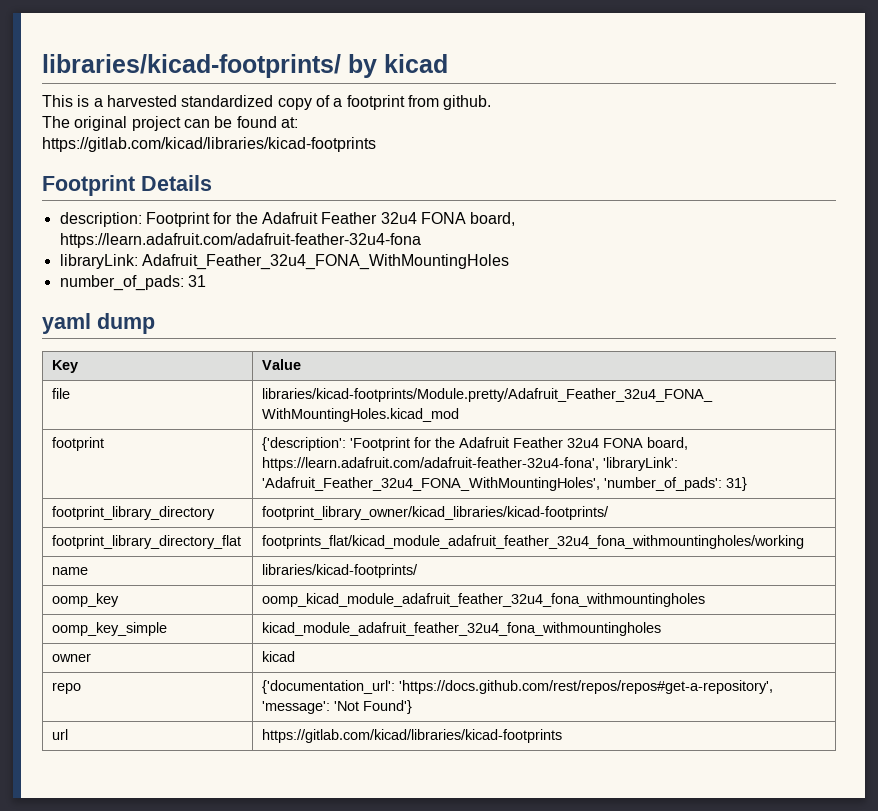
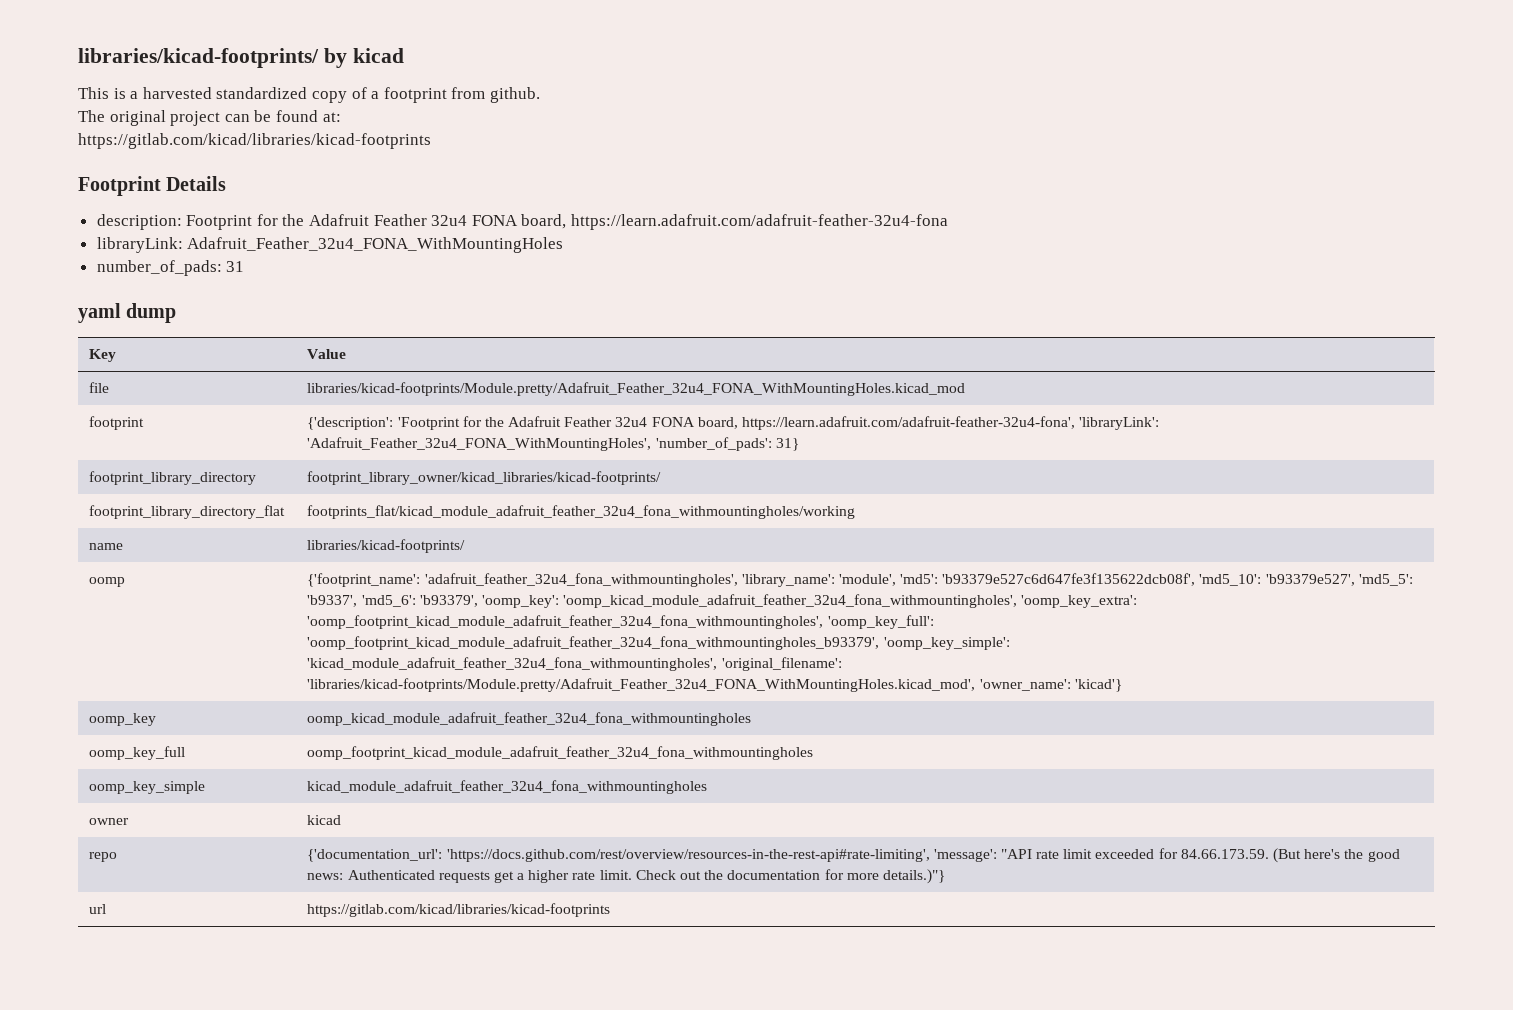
+ oomp | {'footprint_name': 'adafruit_feather_32u4_fona_withmountingholes', 'library_name': 'module', 'md5': 'b93379e527c6d647fe3f135622dcb08f', 'md5_10': 'b93379e527', 'md5_5': 'b9337', 'md5_6': 'b93379', 'oomp_key': 'oomp_kicad_module_adafruit_feather_32u4_fona_withmountingholes', 'oomp_key_extra': 'oomp_footprint_kicad_module_adafruit_feather_32u4_fona_withmountingholes', 'oomp_key_full': 'oomp_footprint_kicad_module_adafruit_feather_32u4_fona_withmountingholes_b93379', 'oomp_key_simple': 'kicad_module_adafruit_feather_32u4_fona_withmountingholes', 'original_filename': 'libraries/kicad-footprints/Module.pretty/Adafruit_Feather_32u4_FONA_WithMountingHoles.kicad_mod', 'owner_name': 'kicad'}
+ oomp_key_full | oomp_footprint_kicad_module_adafruit_feather_32u4_fona_withmountingholes
- repo | {'documentation_url': 'https://docs.github.com/rest/repos/repos#get-a-repository', 'message': 'Not Found'}
+ repo | {'documentation_url': 'https://docs.github.com/rest/overview/resources-in-the-rest-api#rate-limiting', 'message': "API rate limit exceeded for 84.66.173.59. (But here's the good news: Authenticated requests get a higher rate limit. Check out the documentation for more details.)"}

